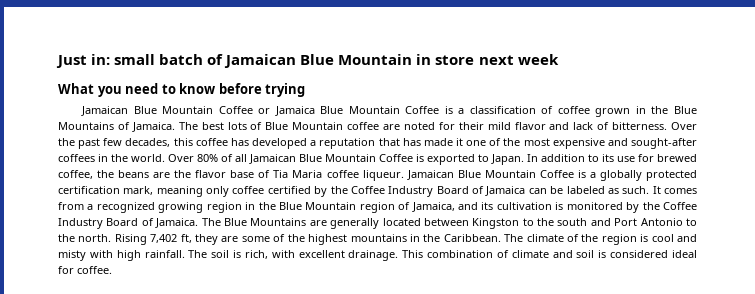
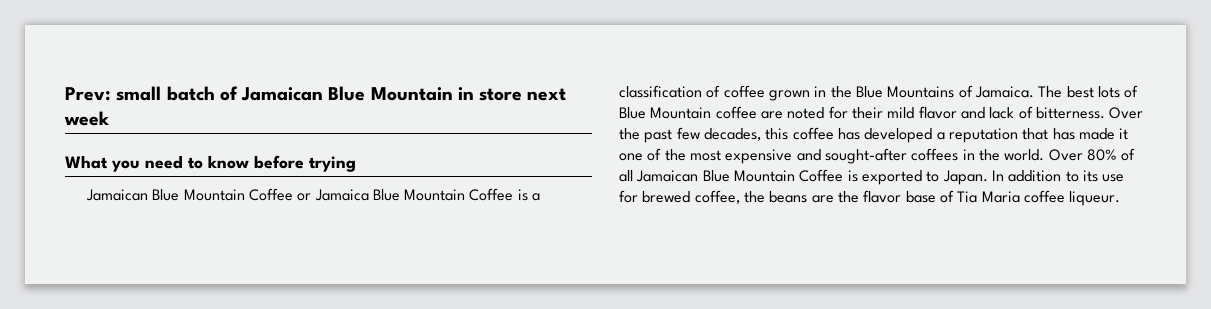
- Just in: small batch of Jamaican Blue Mountain in store next week
+ Prev: small batch of Jamaican Blue Mountain in store next week
- Jamaican Blue Mountain Coffee is a globally protected certification mark, meaning only coffee certified by the Coffee Industry Board of Jamaica can be labeled as such. It comes from a recognized growing region in the Blue Mountain region of Jamaica, and its cultivation is monitored by the Coffee Industry Board of Jamaica. The Blue Mountains are generally located between Kingston to the south and Port Antonio to the north. Rising 7,402 ft, they are some of the highest mountains in the Caribbean. The climate of the region is cool and misty with high rainfall. The soil is rich, with excellent drainage. This combination of climate and soil is considered ideal for coffee.

